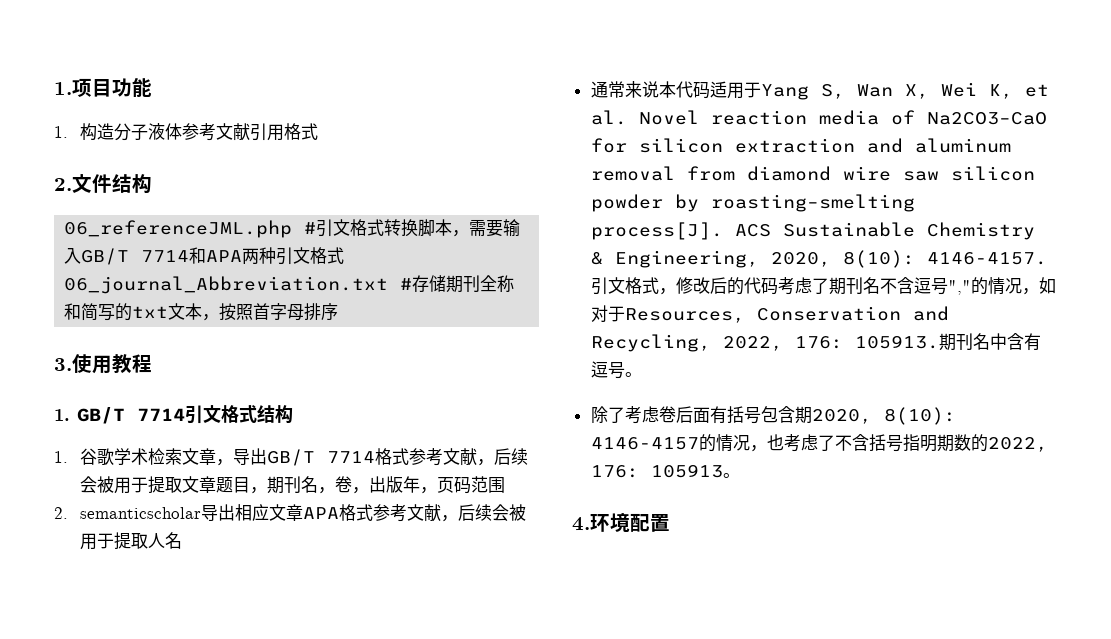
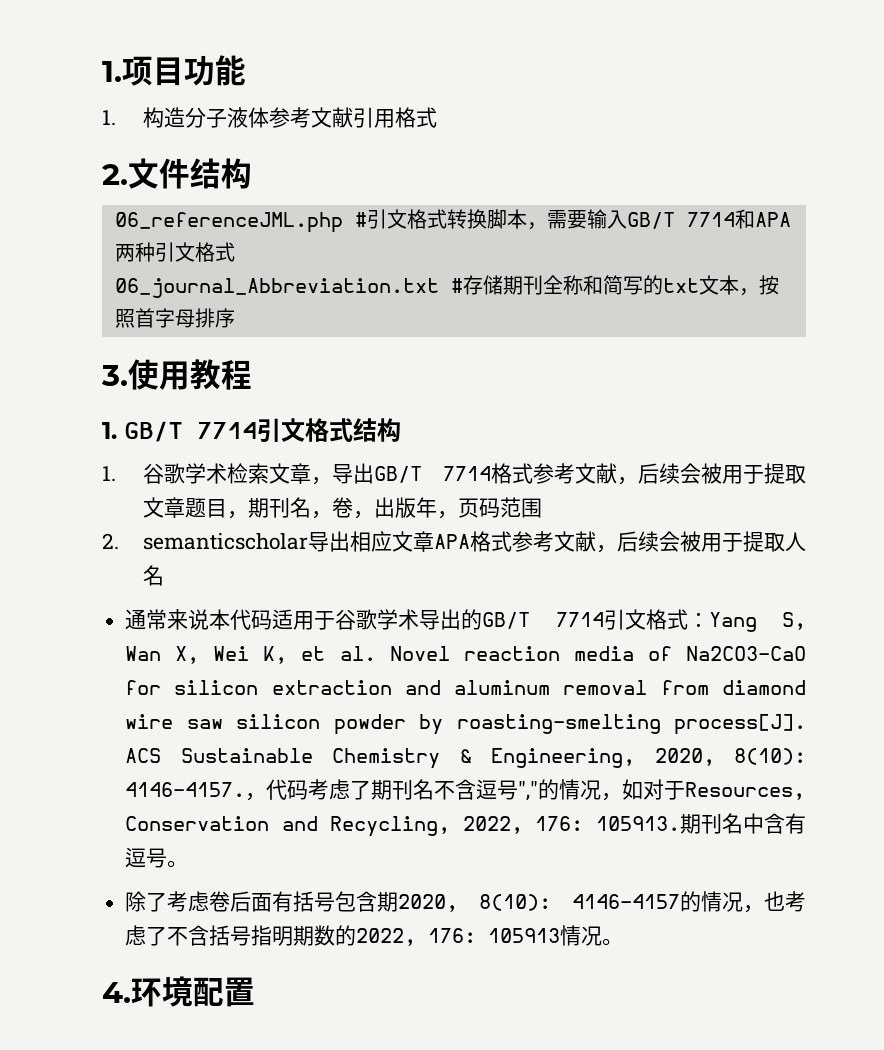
- 通常来说本代码适用于Yang S, Wan X, Wei K, et al. Novel reaction media of Na2CO3–CaO for silicon extraction and aluminum removal from diamond wire saw silicon powder by roasting–smelting process[J].
+ 通常来说本代码适用于谷歌学术导出的GB/T 7714引文格式：Yang S, Wan X, Wei K, et al. Novel reaction media of Na2CO3–CaO for silicon extraction and aluminum removal from diamond wire saw silicon powder by roasting–smelting process[J].
- 引文格式，修改后的代码考虑了期刊名不含逗号","的情况，如对于Resources, Conservation and Recycling, 2022, 176: 105913.
+ ，代码考虑了期刊名不含逗号","的情况，如对于Resources, Conservation and Recycling, 2022, 176: 105913.
- 除了考虑卷后面有括号包含期2020, 8(10): 4146-4157的情况，也考虑了不含括号指明期数的2022, 176: 105913。
+ 除了考虑卷后面有括号包含期2020, 8(10): 4146-4157的情况，也考虑了不含括号指明期数的2022, 176: 105913情况。

